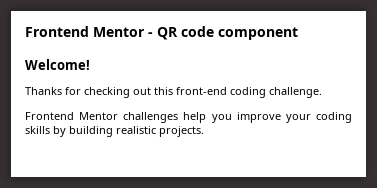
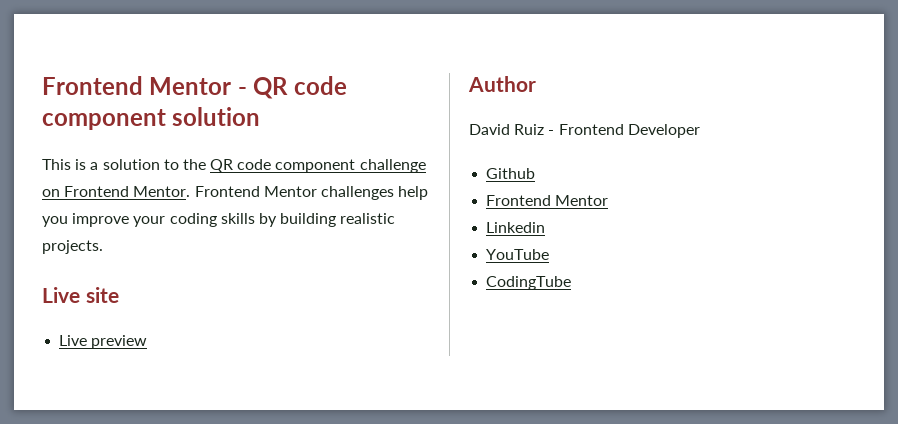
- Frontend Mentor - QR code component
- Welcome!
- Thanks for checking out this front-end coding challenge.
- Frontend Mentor challenges help you improve your coding skills by building realistic projects.
+ Frontend Mentor - QR code component solution
+ This is a solution to the QR code component challenge on Frontend Mentor. Frontend Mentor challenges help you improve your coding skills by building realistic projects.
+ Live site
+ Live preview
+ Author
+ David Ruiz - Frontend Developer
+ Github
+ Frontend Mentor
+ Linkedin
+ YouTube
+ CodingTube

